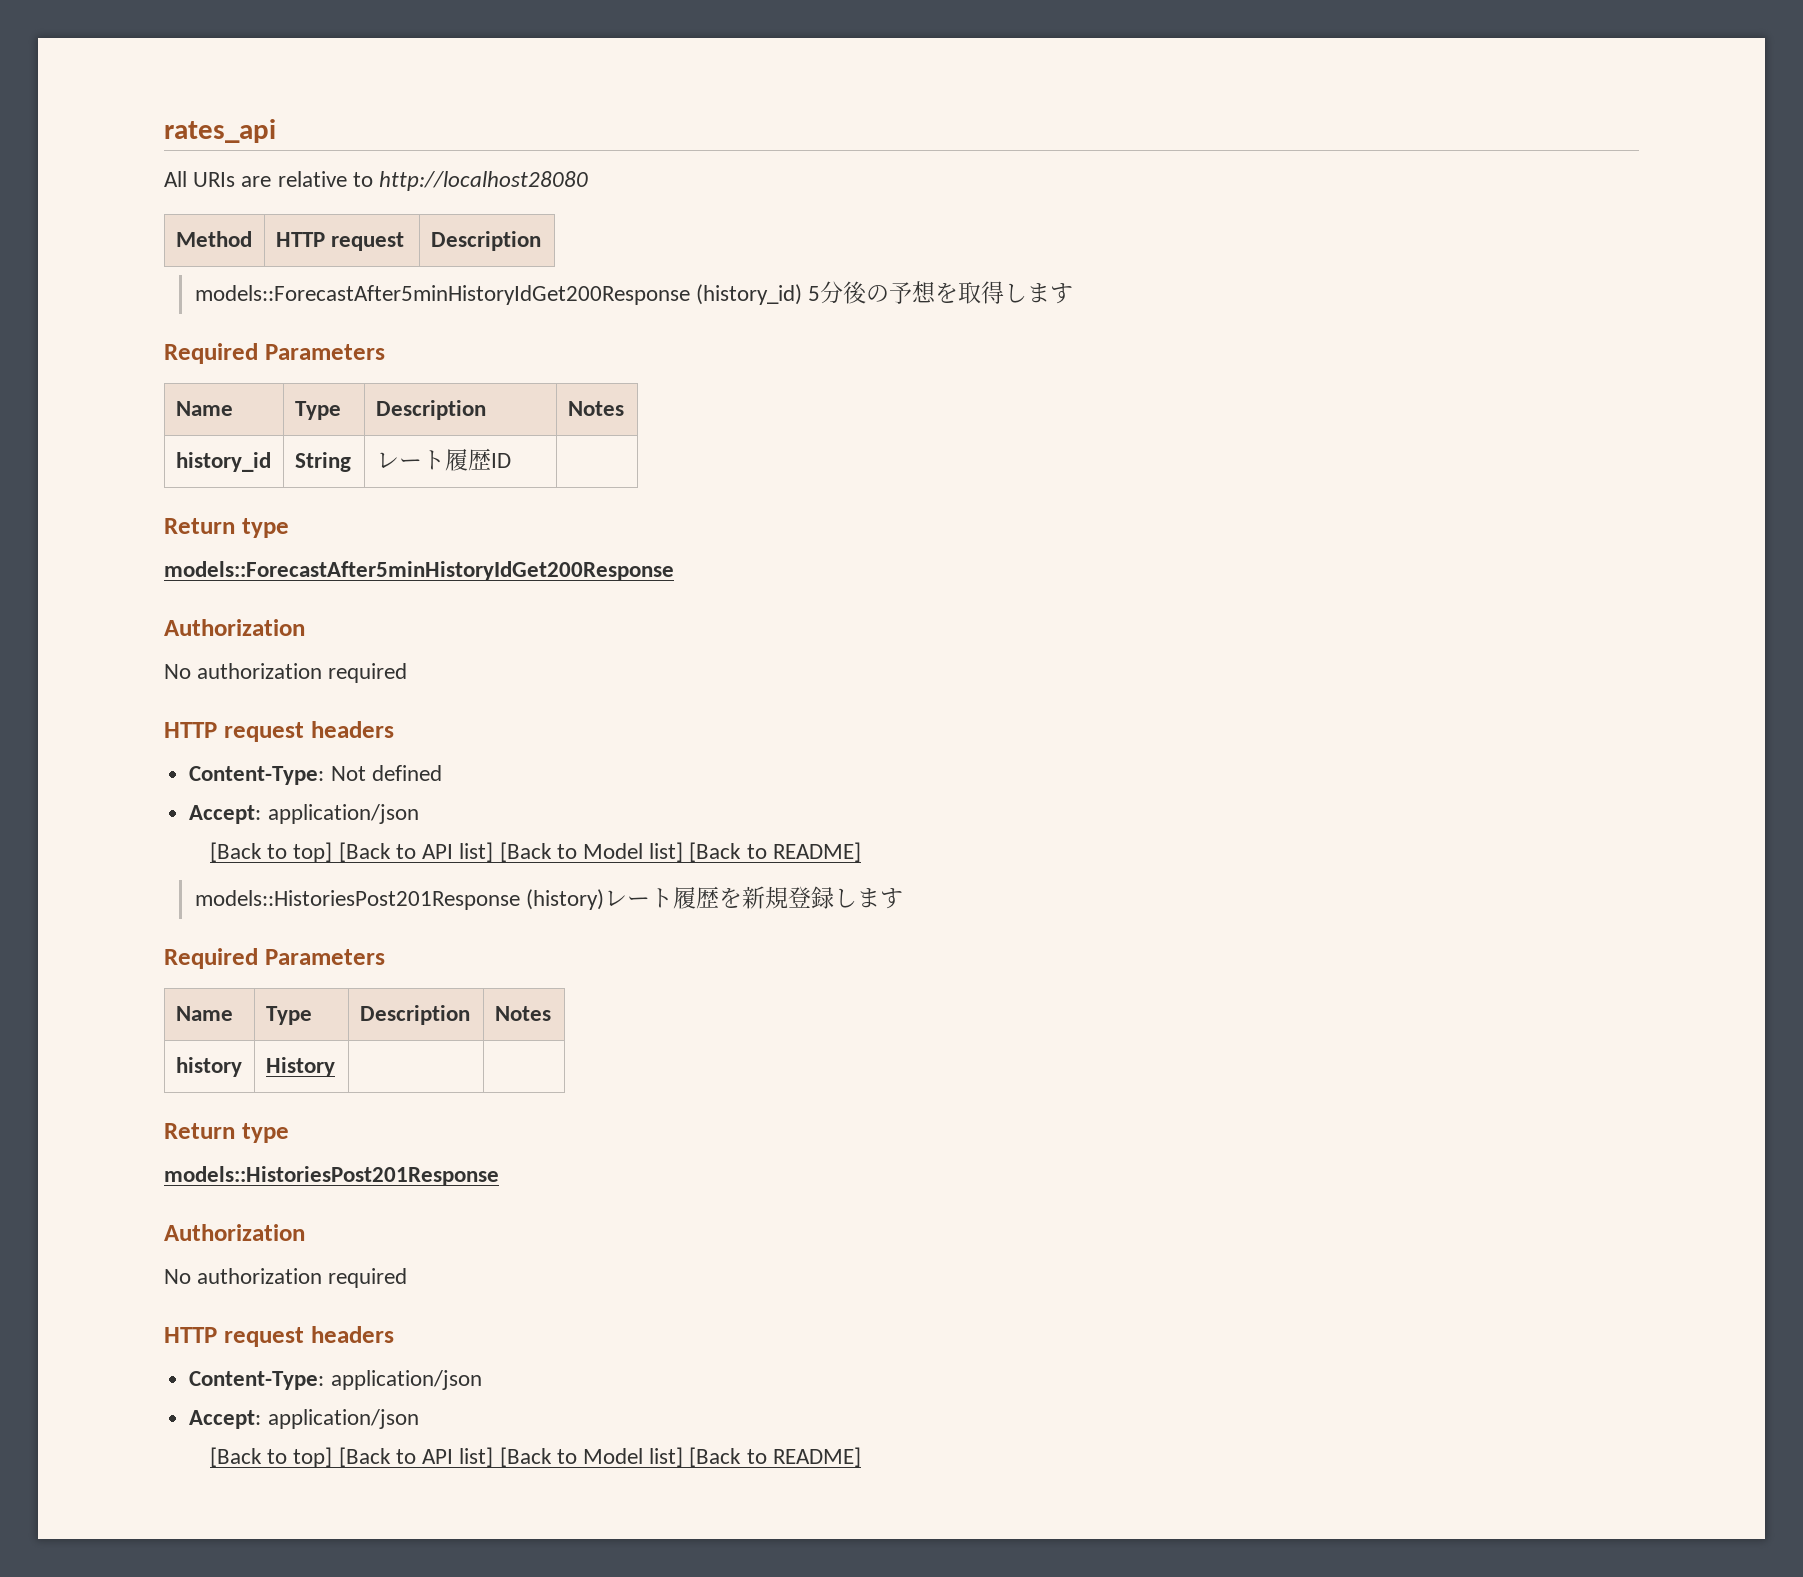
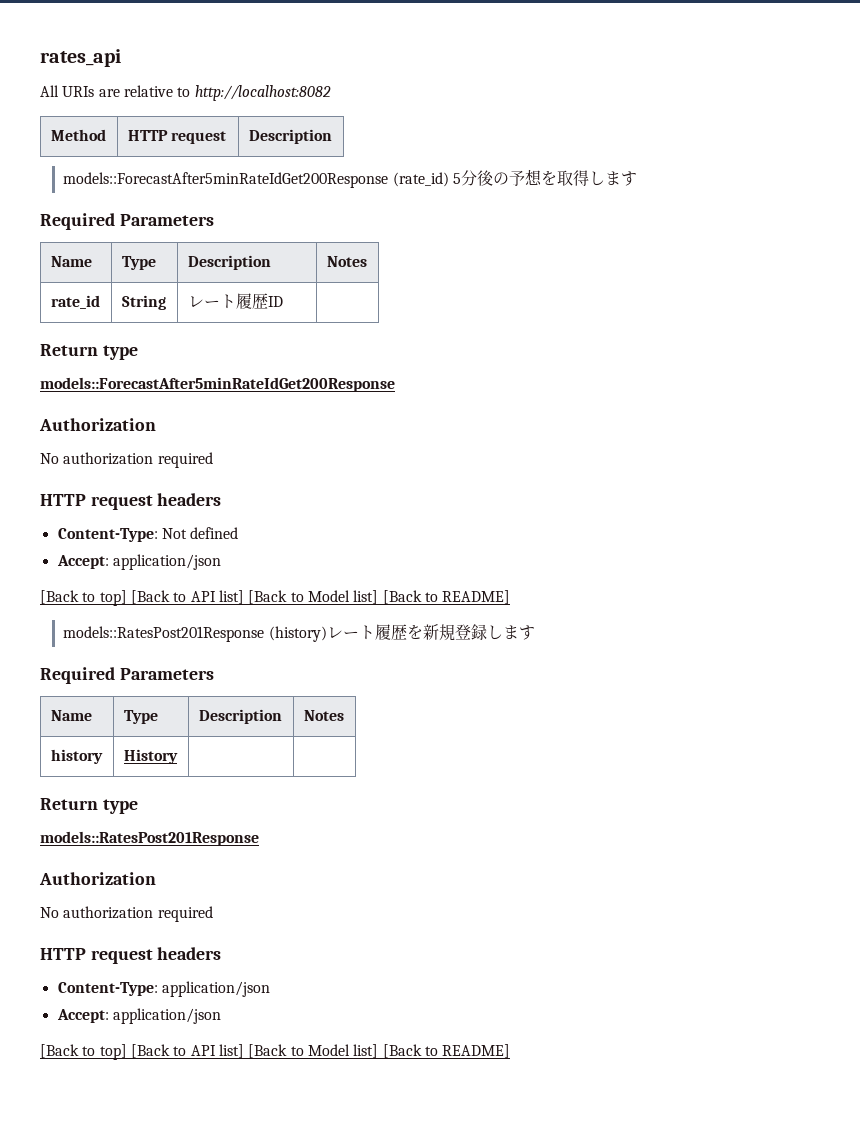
- All URIs are relative to http://localhost28080
+ All URIs are relative to http://localhost:8082
- models::ForecastAfter5minHistoryIdGet200Response (history_id) 5分後の予想を取得します
+ models::ForecastAfter5minRateIdGet200Response (rate_id) 5分後の予想を取得します
- history_id | String | レート履歴ID |
+ rate_id | String | レート履歴ID |
  Return type
- models::ForecastAfter5minHistoryIdGet200Response
+ models::ForecastAfter5minRateIdGet200Response
- models::HistoriesPost201Response (history)レート履歴を新規登録します
+ models::RatesPost201Response (history)レート履歴を新規登録します
  history | History | |
  Return type
- models::HistoriesPost201Response
+ models::RatesPost201Response

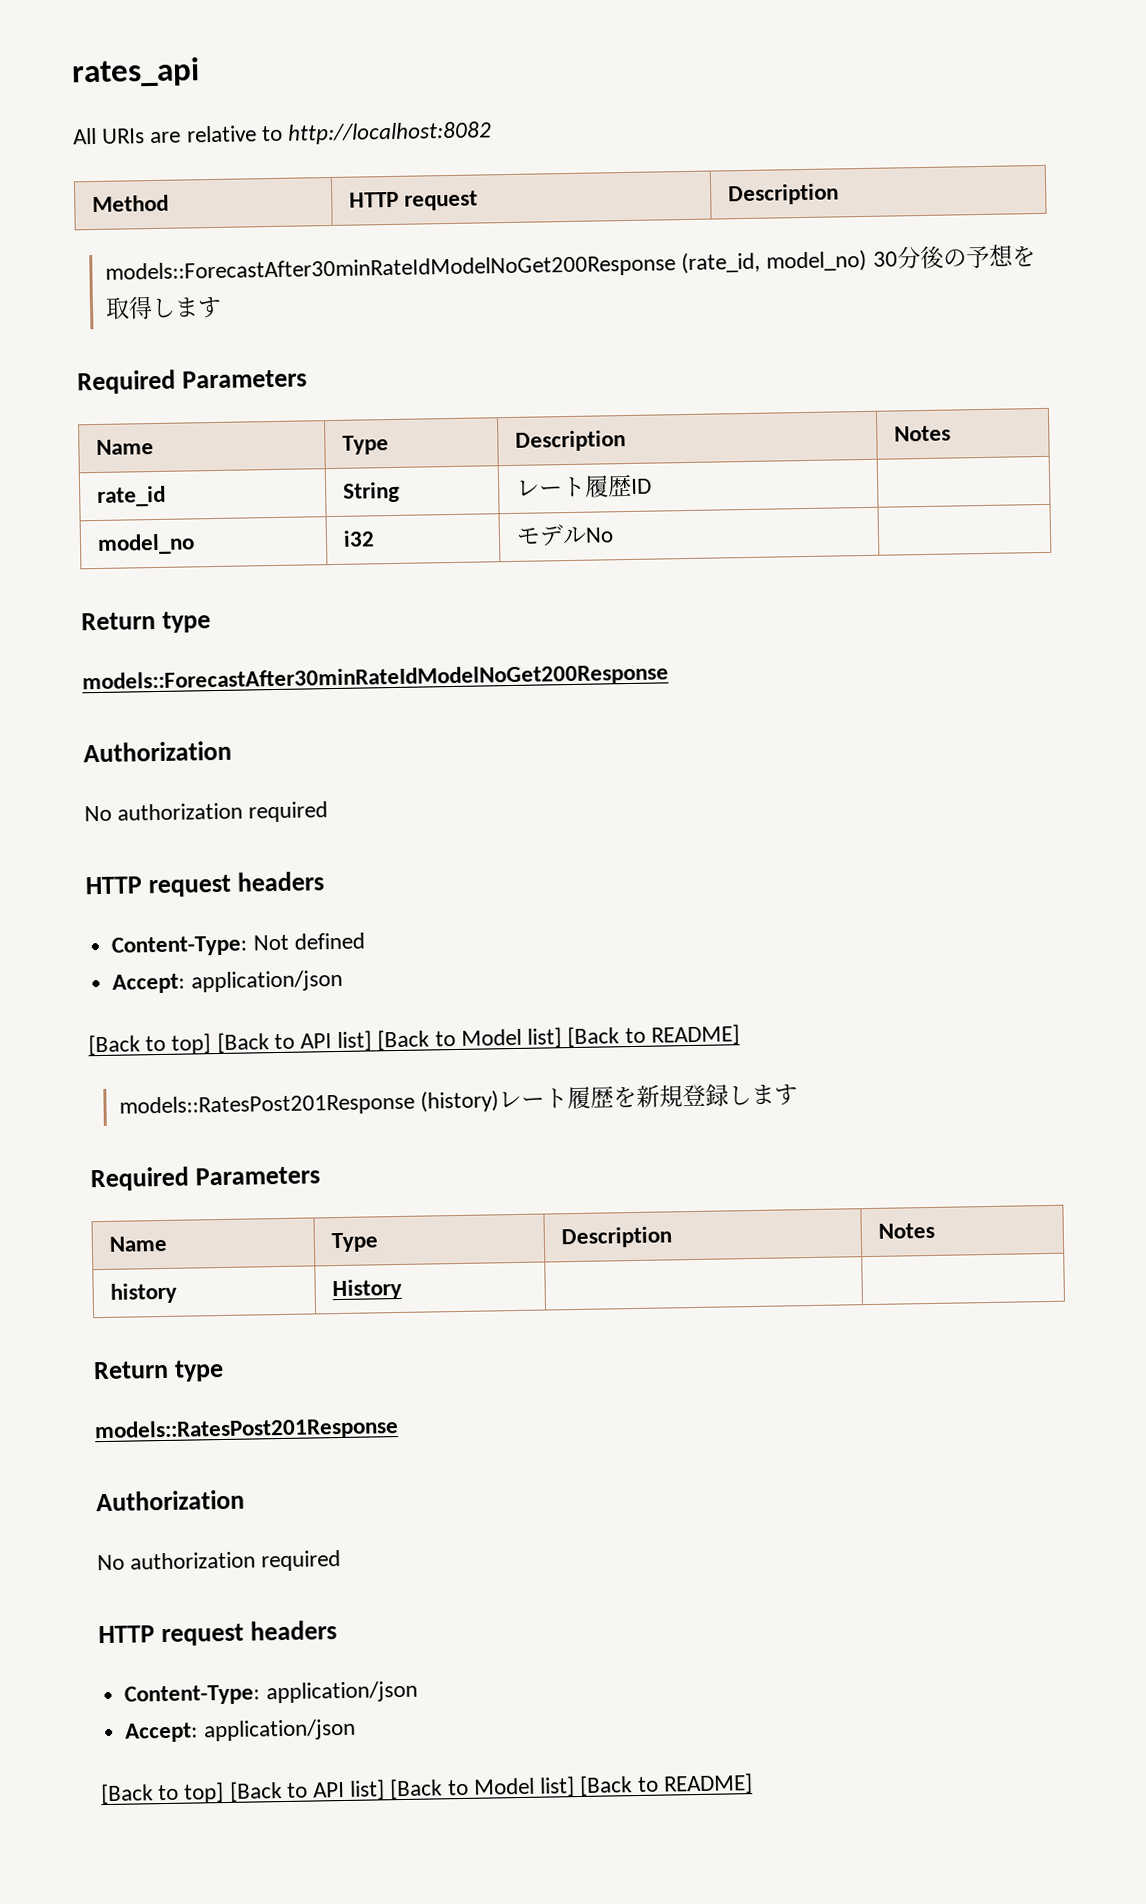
- models::ForecastAfter5minRateIdGet200Response (rate_id) 5分後の予想を取得します
+ models::ForecastAfter30minRateIdModelNoGet200Response (rate_id, model_no) 30分後の予想を取得します
  rate_id | String | レート履歴ID |
+ model_no | i32 | モデルNo |
  Return type
- models::ForecastAfter5minRateIdGet200Response
+ models::ForecastAfter30minRateIdModelNoGet200Response

